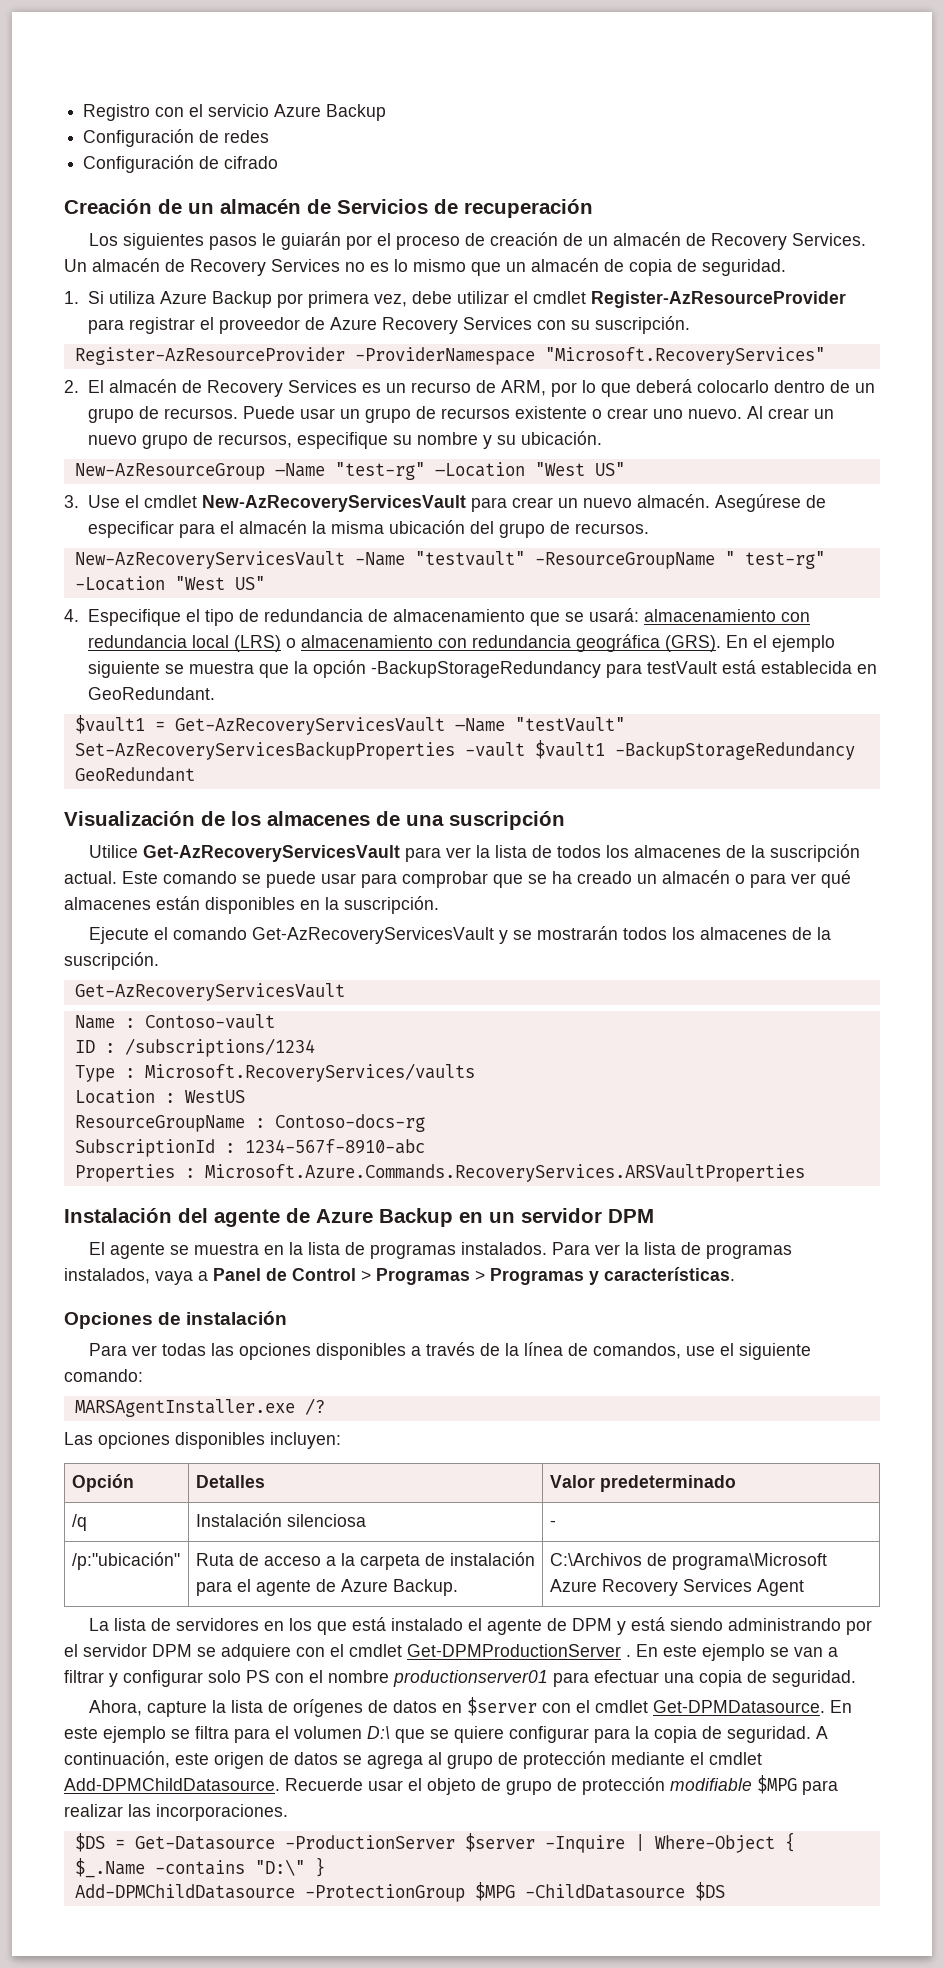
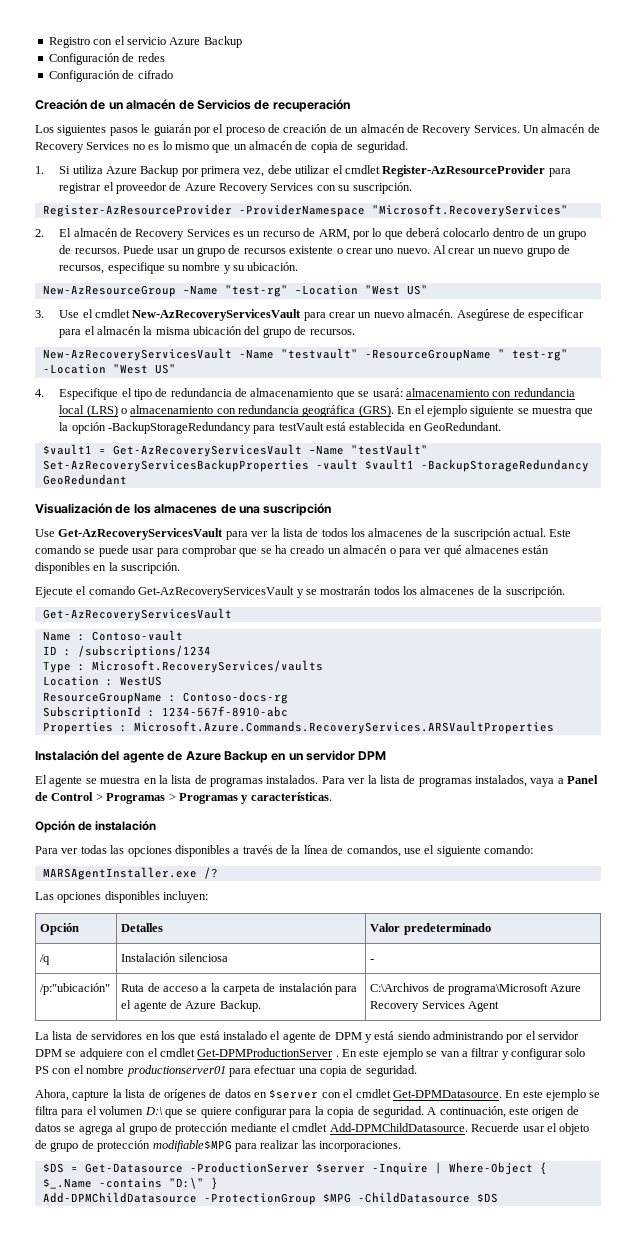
- Utilice Get-AzRecoveryServicesVault para ver la lista de todos los almacenes de la suscripción actual.
+ Use Get-AzRecoveryServicesVault para ver la lista de todos los almacenes de la suscripción actual.
- Opciones de instalación
+ Opción de instalación
- Recuerde usar el objeto de grupo de protección modifiable $MPG para realizar las incorporaciones.
+ Recuerde usar el objeto de grupo de protección modifiable$MPG para realizar las incorporaciones.

